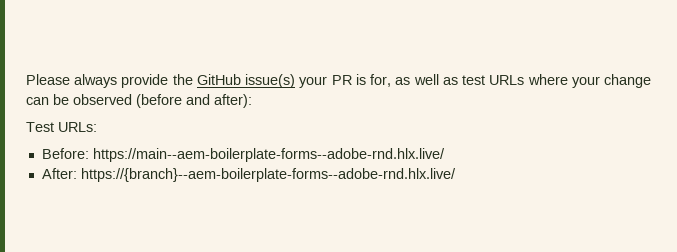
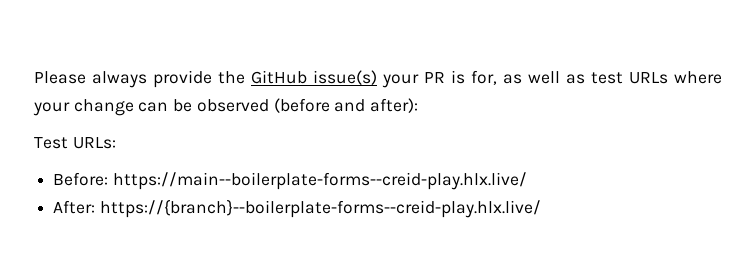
- Before: https://main--aem-boilerplate-forms--adobe-rnd.hlx.live/
+ Before: https://main--boilerplate-forms--creid-play.hlx.live/
- After: https://{branch}--aem-boilerplate-forms--adobe-rnd.hlx.live/
+ After: https://{branch}--boilerplate-forms--creid-play.hlx.live/

